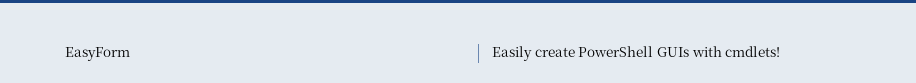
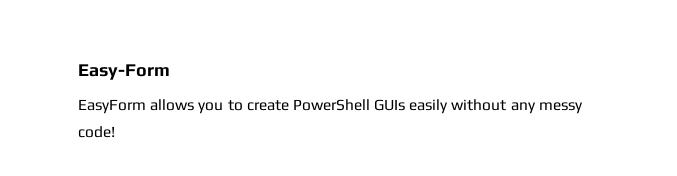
+ Easy-Form
- EasyForm
- Easily create PowerShell GUIs with cmdlets!
+ EasyForm allows you to create PowerShell GUIs easily without any messy code!

